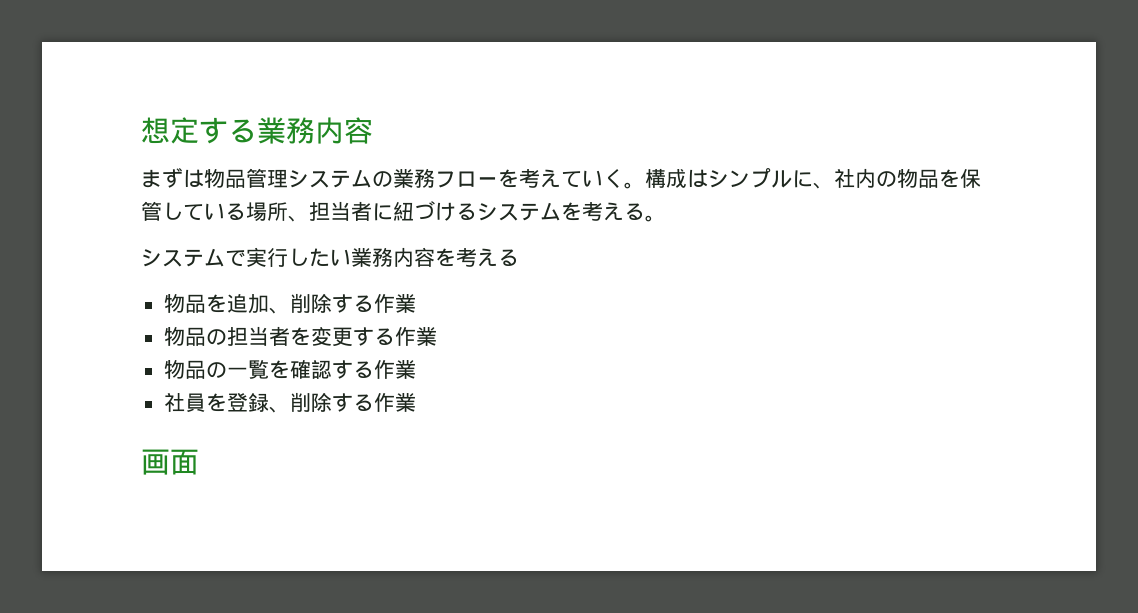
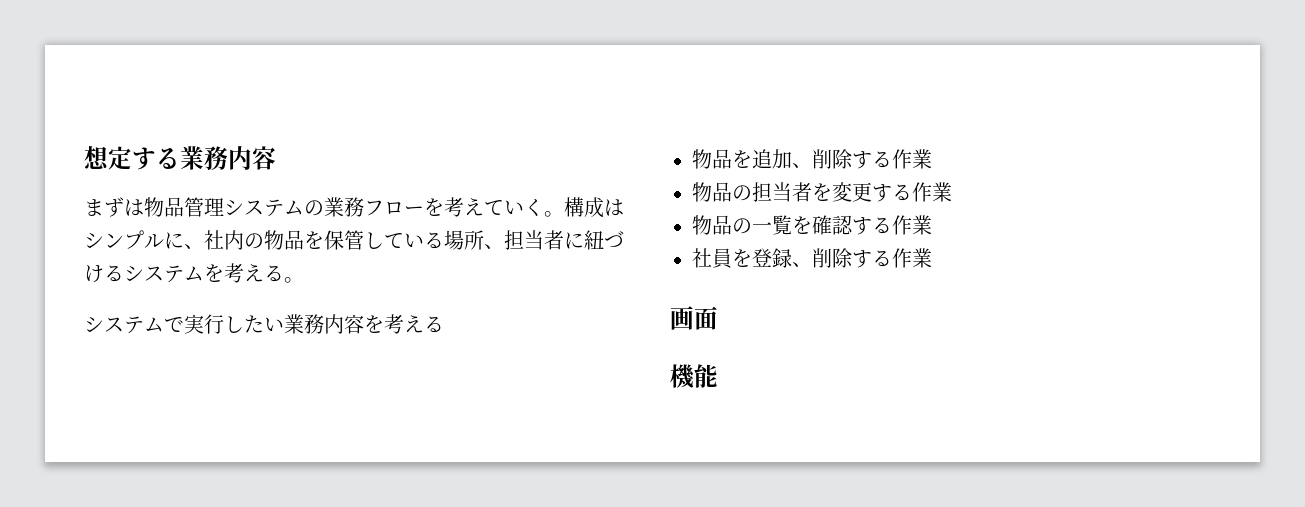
+ 機能

